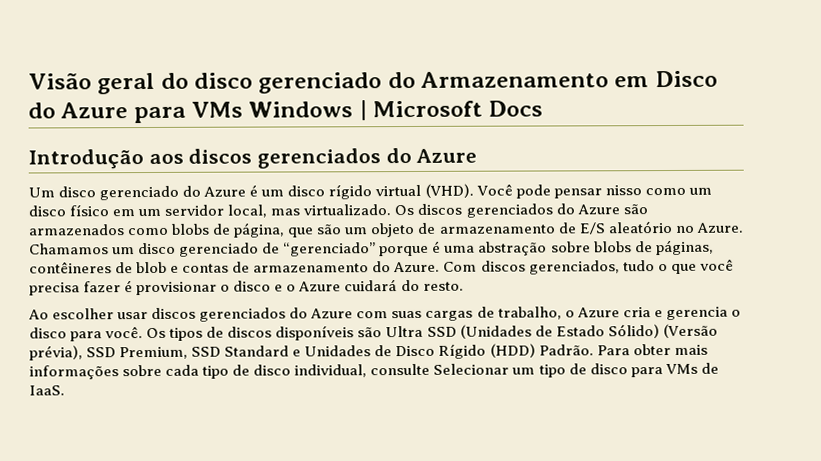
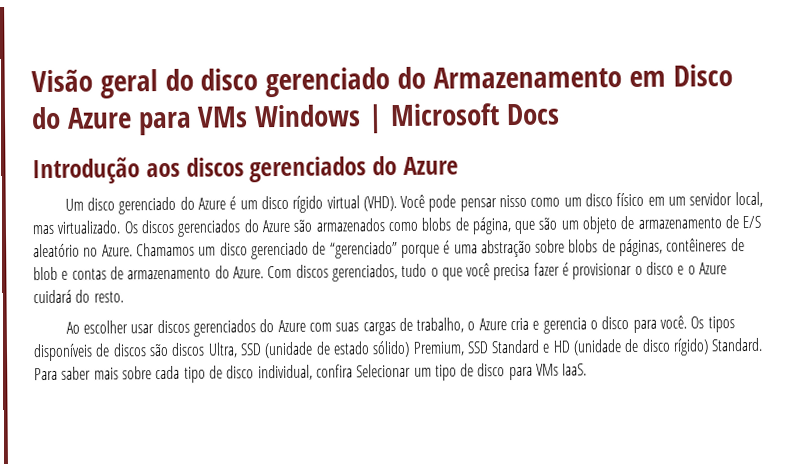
- Os tipos de discos disponíveis são Ultra SSD (Unidades de Estado Sólido) (Versão prévia), SSD Premium, SSD Standard e Unidades de Disco Rígido (HDD) Padrão. Para obter mais informações sobre cada tipo de disco individual, consulte Selecionar um tipo de disco para VMs de IaaS.
+ Os tipos disponíveis de discos são discos Ultra, SSD (unidade de estado sólido) Premium, SSD Standard e HD (unidade de disco rígido) Standard. Para saber mais sobre cada tipo de disco individual, confira Selecionar um tipo de disco para VMs IaaS.

